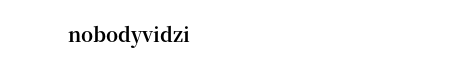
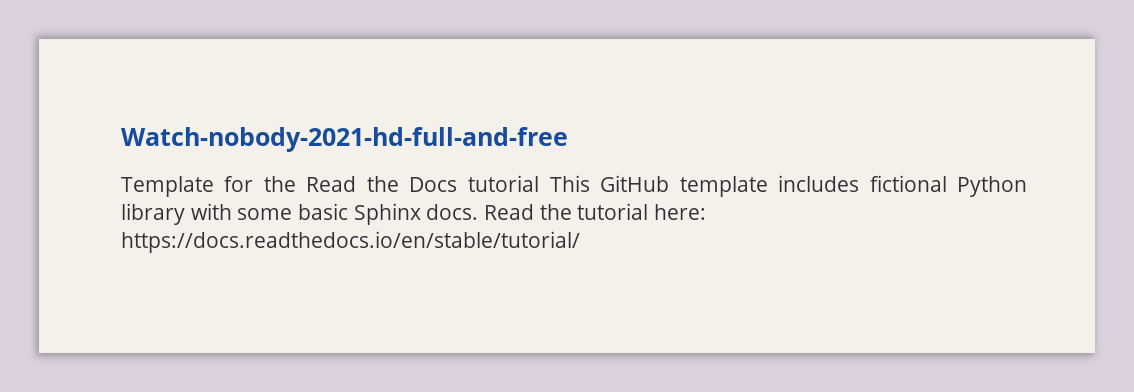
- nobodyvidzi
+ Watch-nobody-2021-hd-full-and-free
+ Template for the Read the Docs tutorial This GitHub template includes fictional Python library with some basic Sphinx docs. Read the tutorial here: https://docs.readthedocs.io/en/stable/tutorial/

